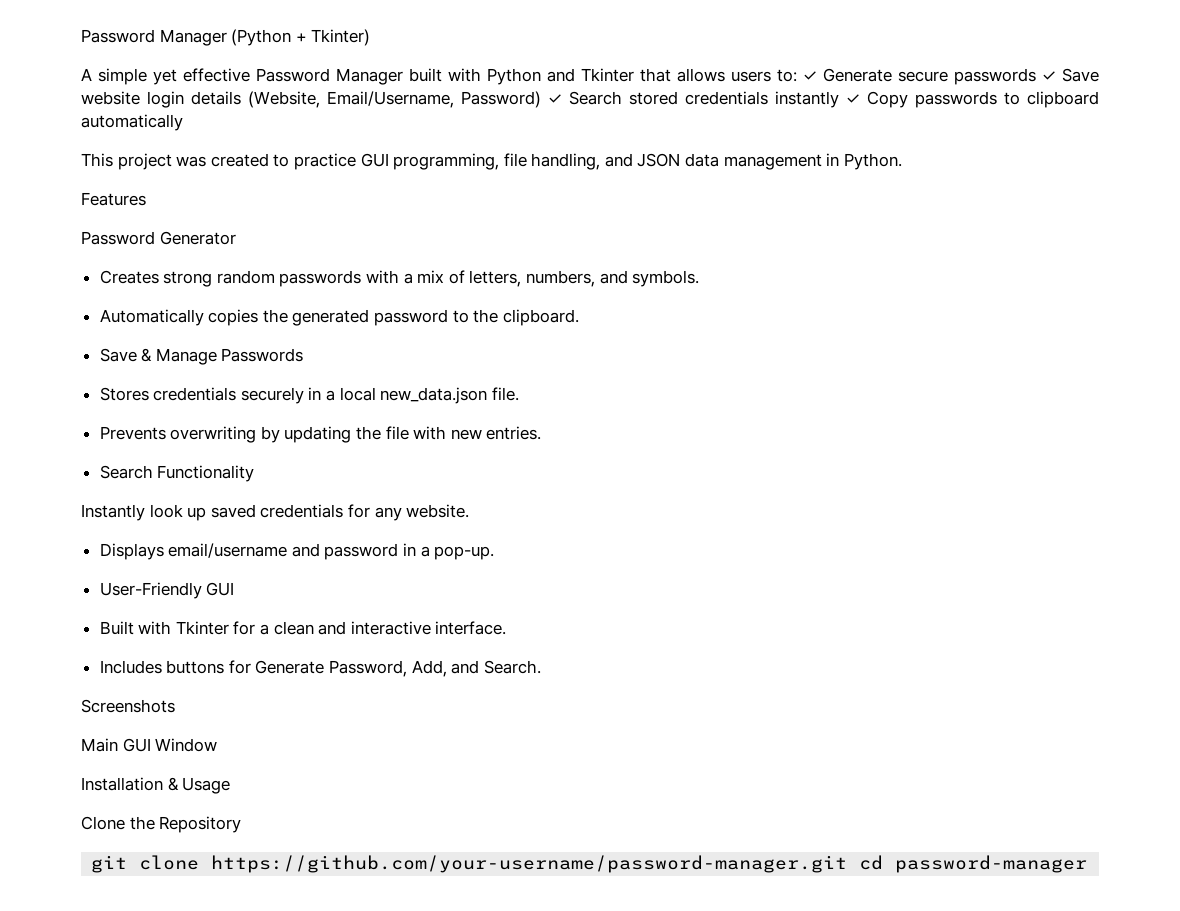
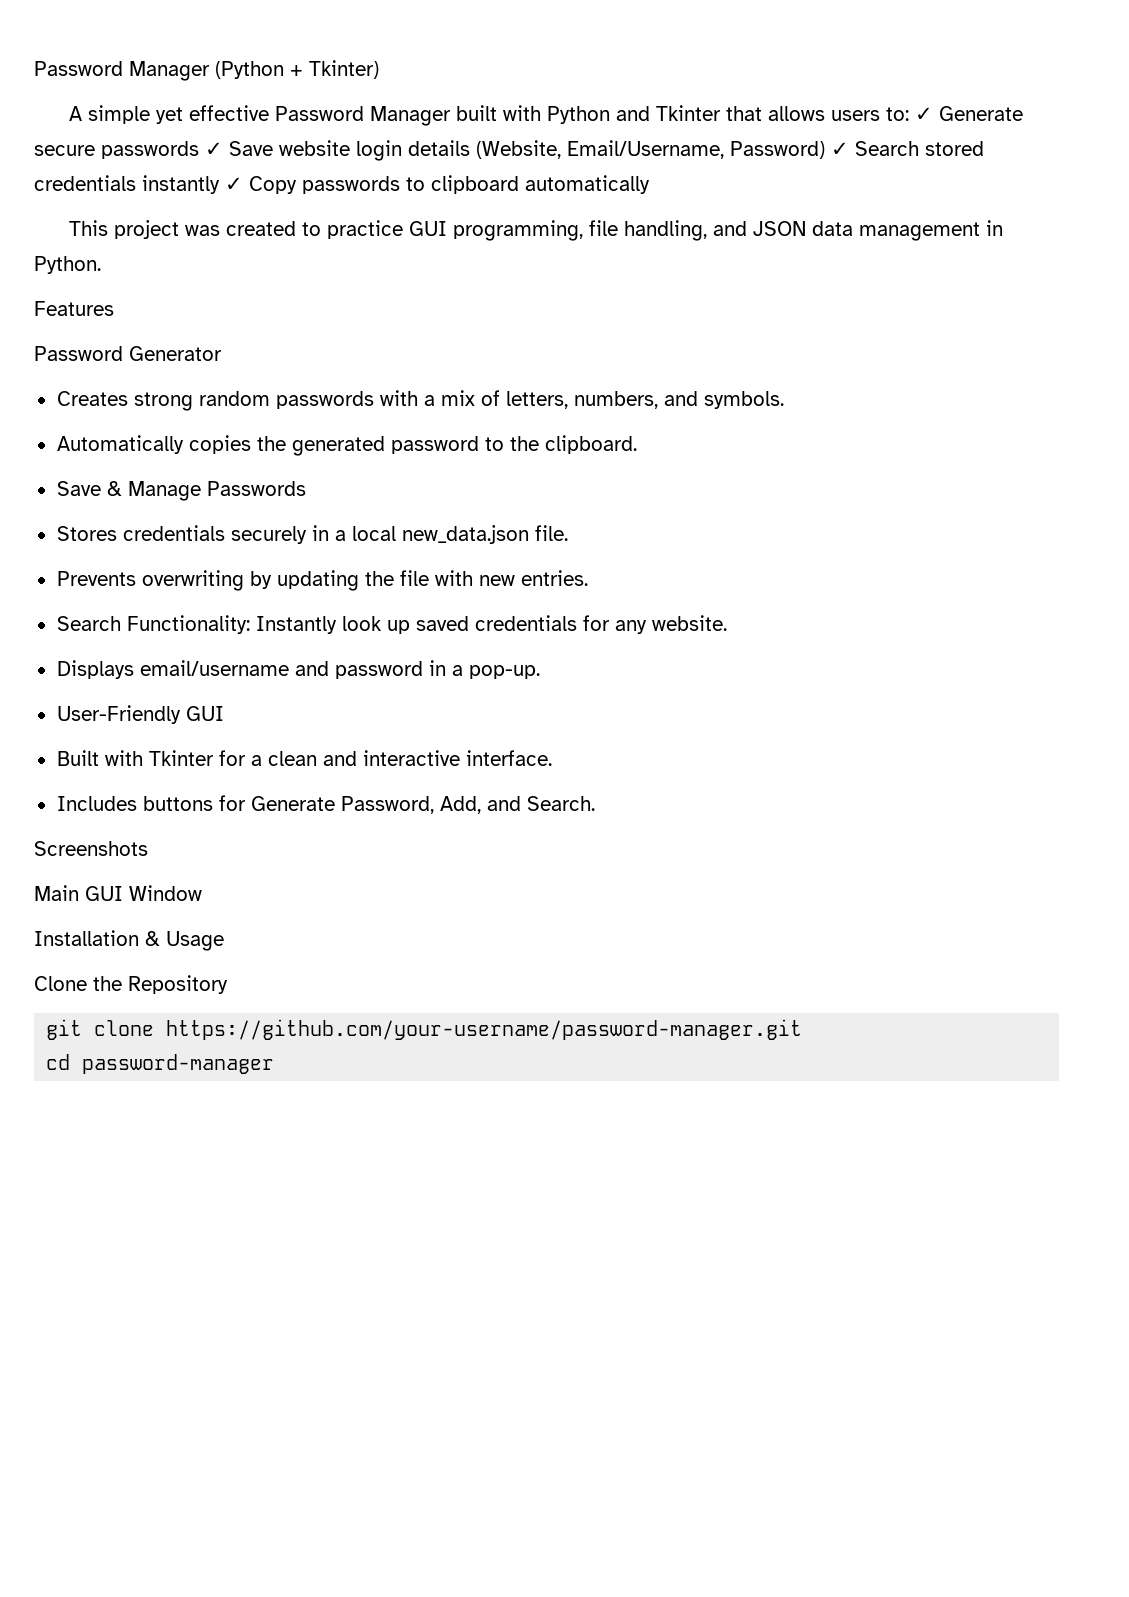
- Search Functionality
- Instantly look up saved credentials for any website.
+ Search Functionality: Instantly look up saved credentials for any website.
- git clone https://github.com/your-username/password-manager.git cd password-manager
+ git clone https://github.com/your-username/password-manager.git
+ cd password-manager

